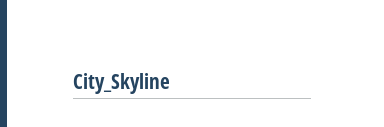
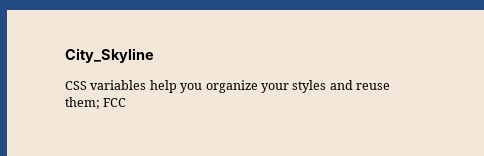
+ CSS variables help you organize your styles and reuse them; FCC

